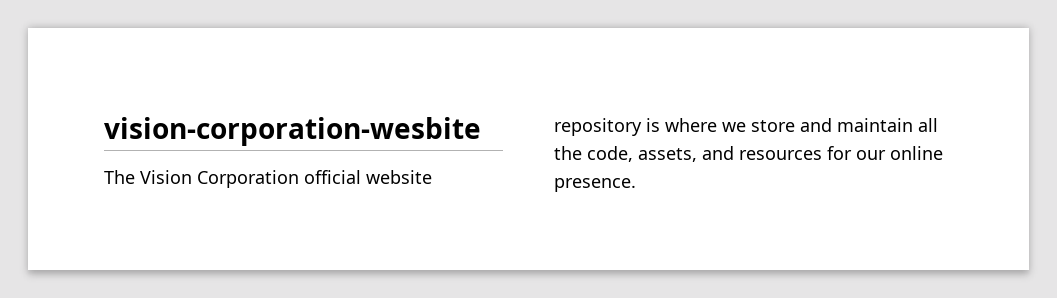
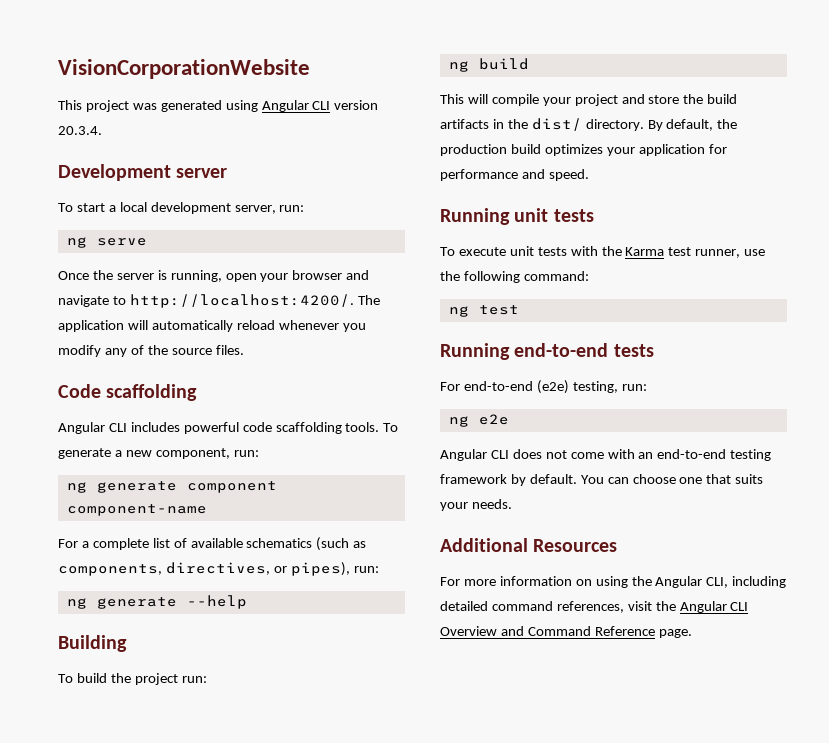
- vision-corporation-wesbite
- The Vision Corporation official website repository is where we store and maintain all the code, assets, and resources for our online presence.
+ VisionCorporationWebsite
+ This project was generated using Angular CLI version 20.3.4.
+ Development server
+ To start a local development server, run:
+ ng serve
+ Once the server is running, open your browser and navigate to http://localhost:4200/. The application will automatically reload whenever you modify any of the source files.
+ Code scaffolding
+ Angular CLI includes powerful code scaffolding tools. To generate a new component, run:
+ ng generate component component-name
+ For a complete list of available schematics (such as components, directives, or pipes), run:
+ ng generate --help
+ Building
+ To build the project run:
+ ng build
+ This will compile your project and store the build artifacts in the dist/ directory. By default, the production build optimizes your application for performance and speed.
+ Running unit tests
+ To execute unit tests with the Karma test runner, use the following command:
+ ng test
+ Running end-to-end tests
+ For end-to-end (e2e) testing, run:
+ ng e2e
+ Angular CLI does not come with an end-to-end testing framework by default. You can choose one that suits your needs.
+ Additional Resources
+ For more information on using the Angular CLI, including detailed command references, visit the Angular CLI Overview and Command Reference page.

